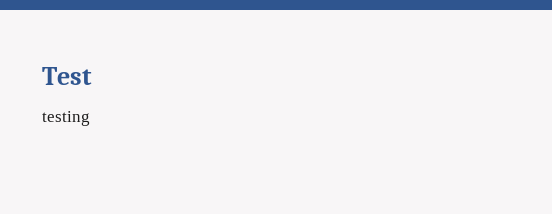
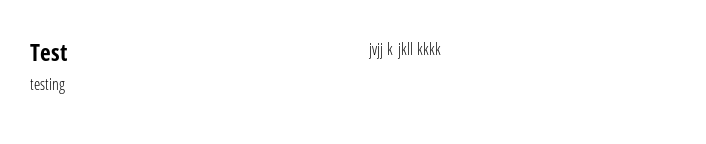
+ jvjj k jkll kkkk

